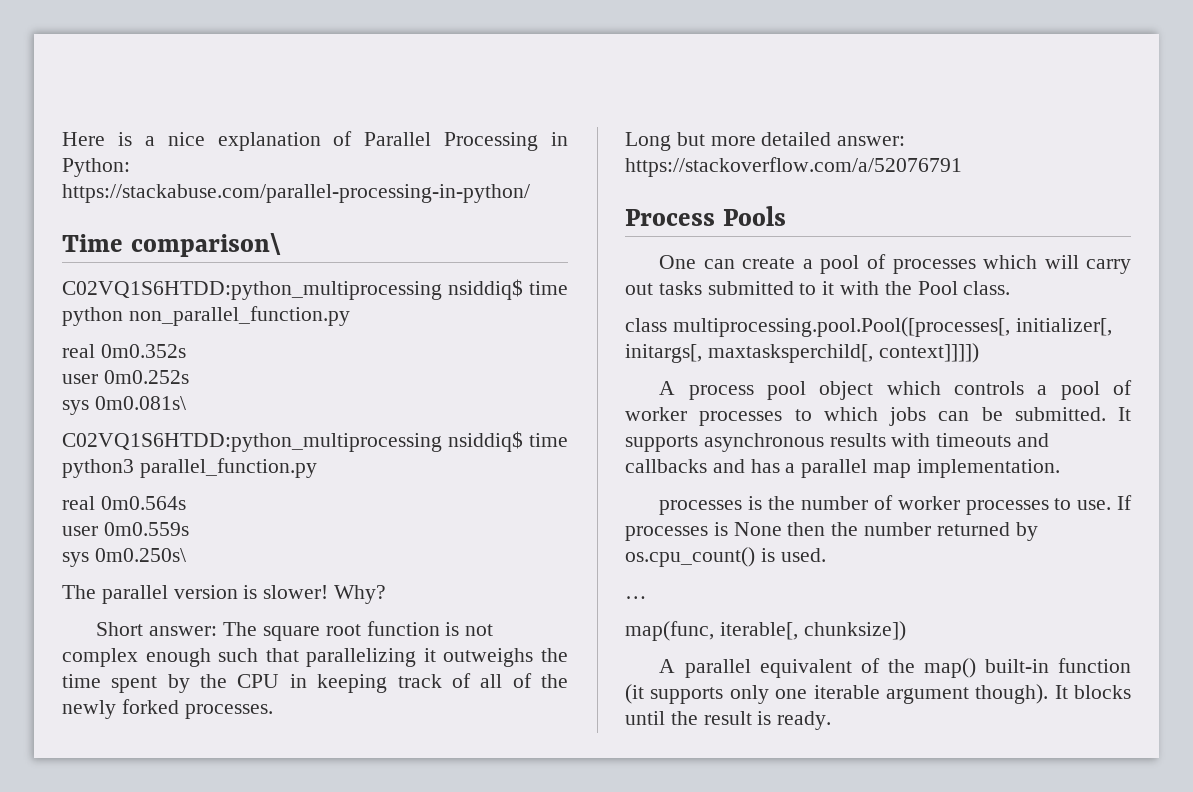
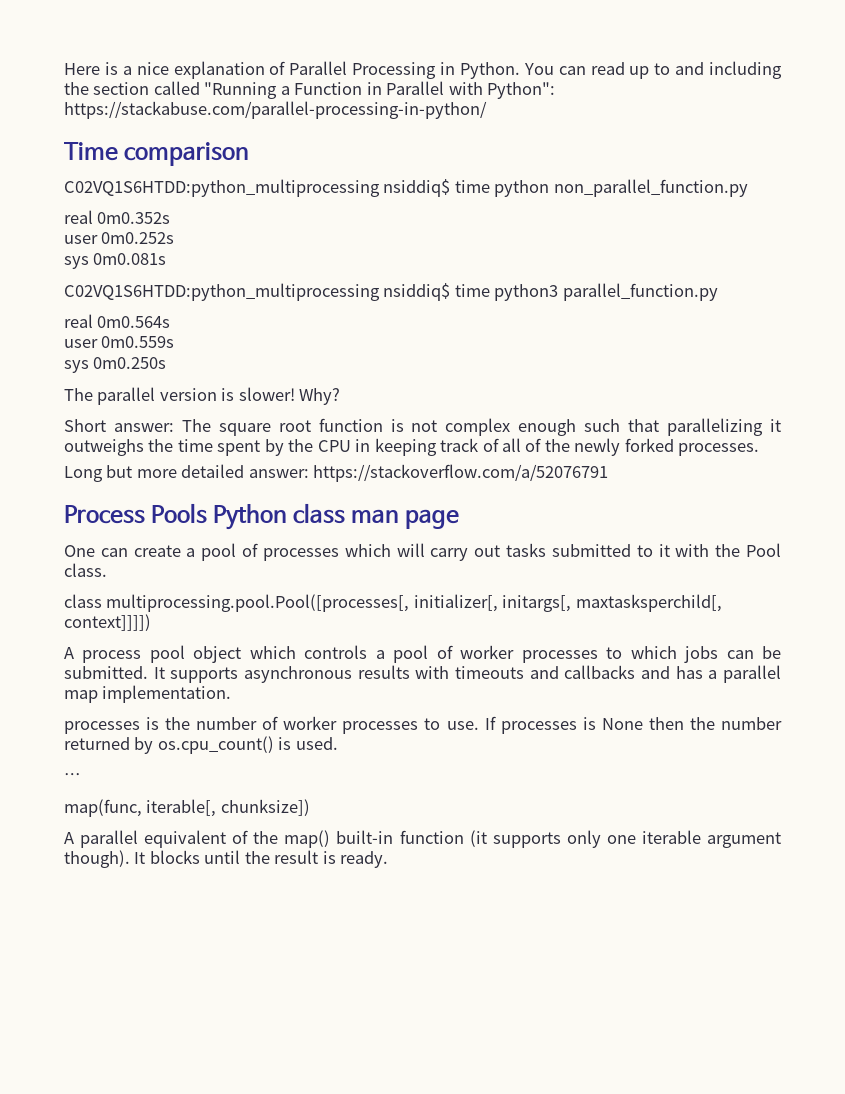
- Here is a nice explanation of Parallel Processing in Python: https://stackabuse.com/parallel-processing-in-python/
+ Here is a nice explanation of Parallel Processing in Python. You can read up to and including the section called "Running a Function in Parallel with Python": https://stackabuse.com/parallel-processing-in-python/
- Time comparison\
+ Time comparison
- sys 0m0.081s\
+ sys 0m0.081s
- sys 0m0.250s\
+ sys 0m0.250s
- Process Pools
+ Process Pools Python class man page

